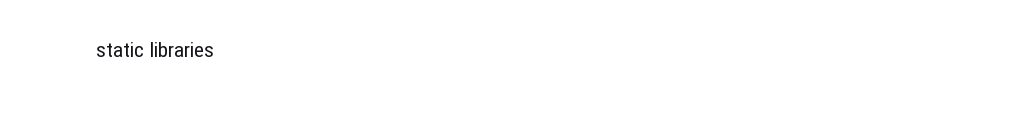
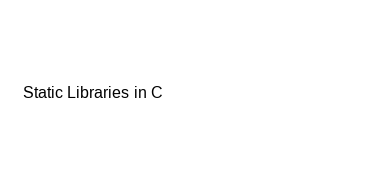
- static libraries
+ Static Libraries in C

